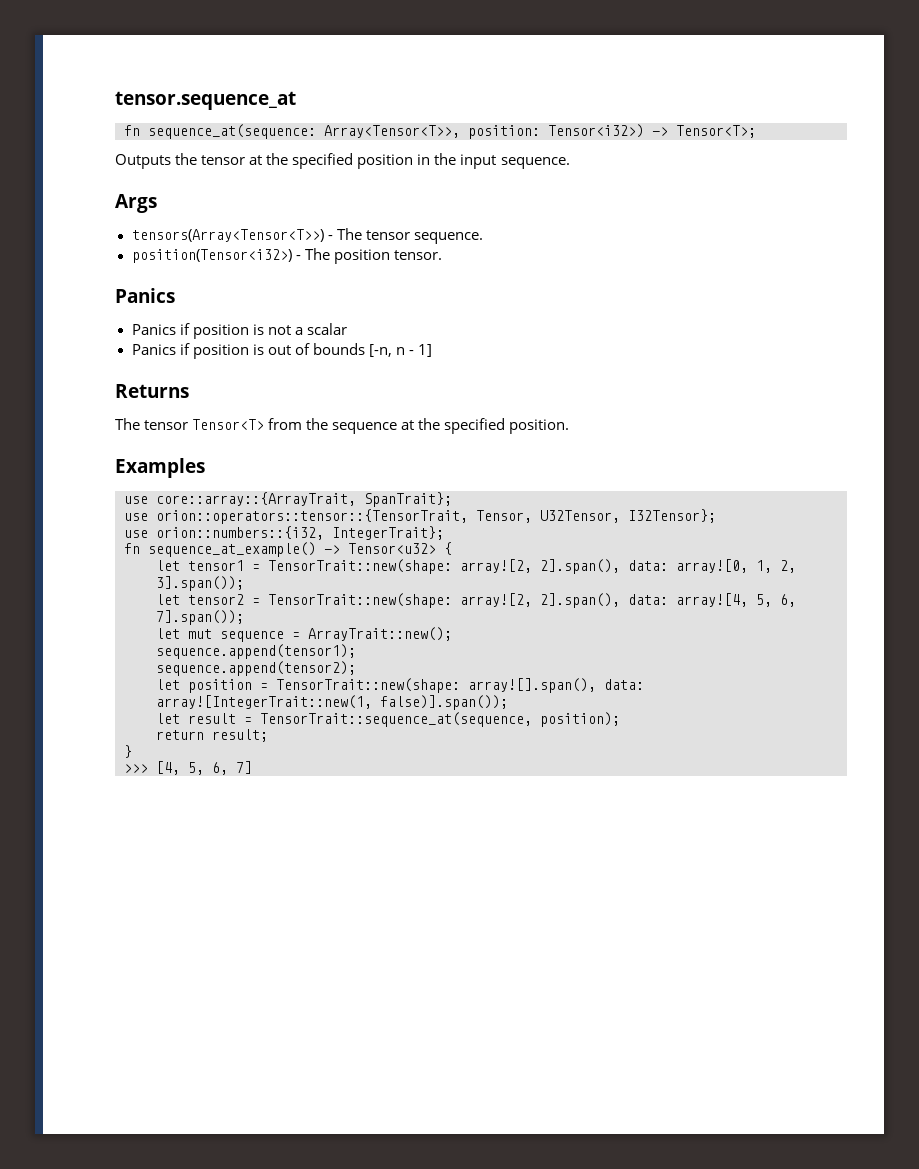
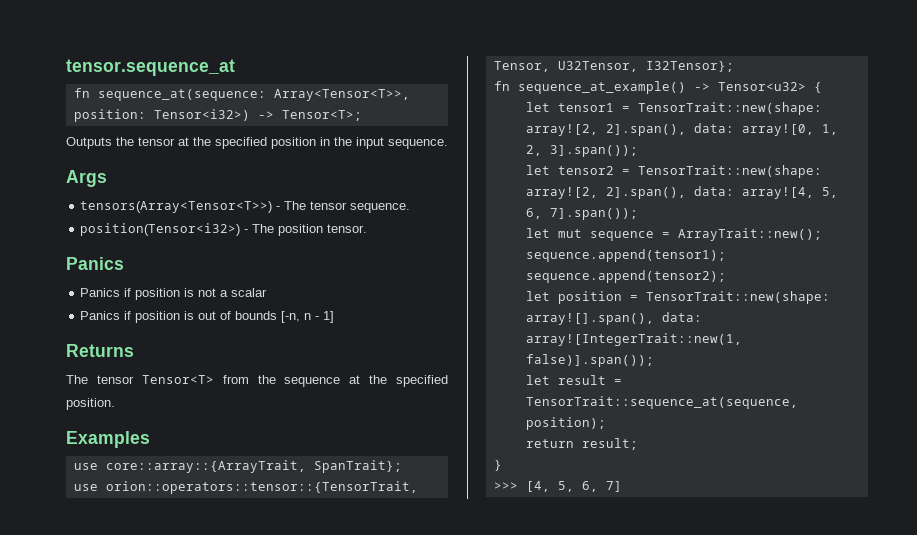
- use orion::numbers::{i32, IntegerTrait};

